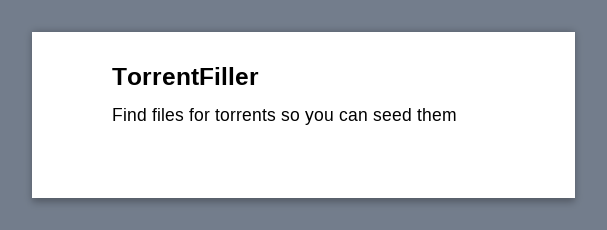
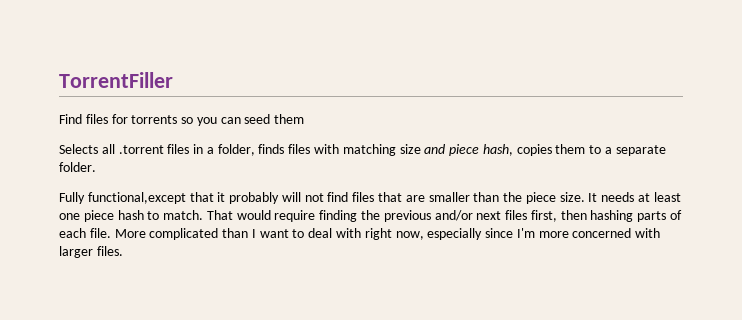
+ Selects all .torrent files in a folder, finds files with matching size and piece hash, copies them to a separate folder.
+ Fully functional,except that it probably will not find files that are smaller than the piece size. It needs at least one piece hash to match. That would require finding the previous and/or next files first, then hashing parts of each file. More complicated than I want to deal with right now, especially since I'm more concerned with larger files.

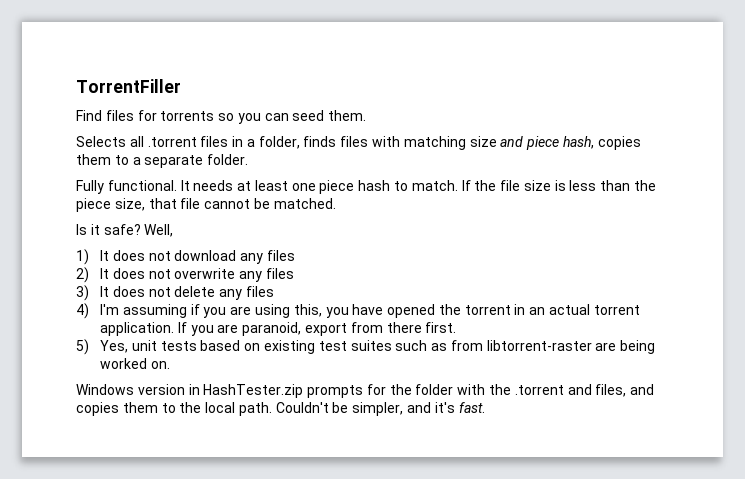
- Find files for torrents so you can seed them
+ Find files for torrents so you can seed them.
- Fully functional,except that it probably will not find files that are smaller than the piece size.
+ Fully functional.
- That would require finding the previous and/or next files first, then hashing parts of each file. More complicated than I want to deal with right now, especially since I'm more concerned with larger files.
+ If the file size is less than the piece size, that file cannot be matched.
+ Is it safe? Well,
+ 1) It does not download any files
+ 2) It does not overwrite any files
+ 3) It does not delete any files
+ 4) I'm assuming if you are using this, you have opened the torrent in an actual torrent application. If you are paranoid, export from there first.
+ 5) Yes, unit tests based on existing test suites such as from libtorrent-raster are being worked on.
+ Windows version in HashTester.zip prompts for the folder with the .torrent and files, and copies them to the local path. Couldn't be simpler, and it's fast.

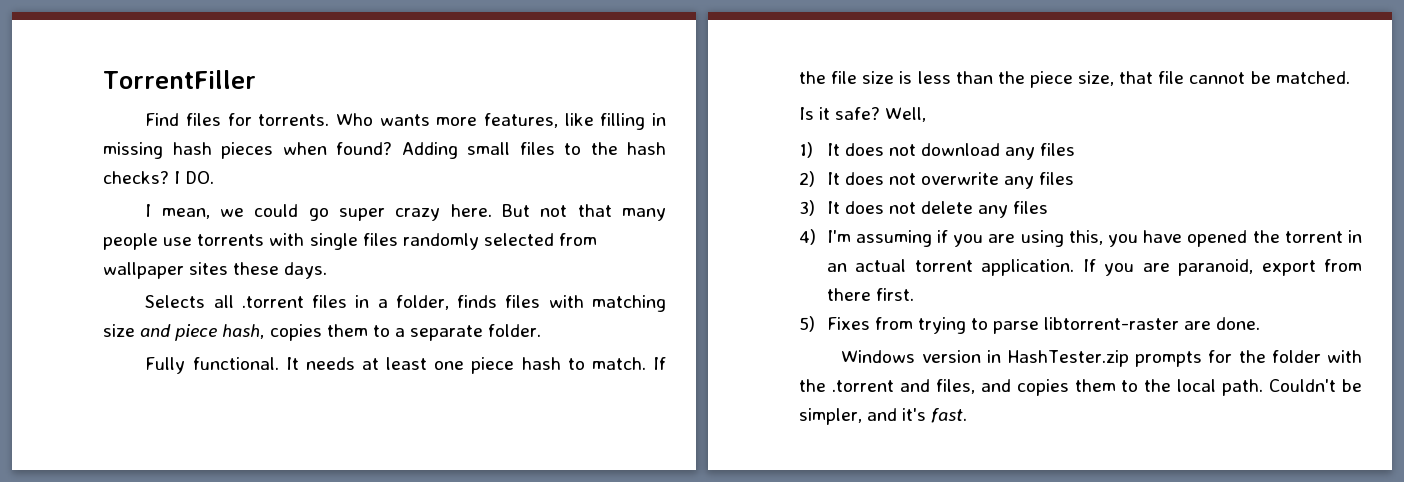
- Find files for torrents so you can seed them.
+ Find files for torrents. Who wants more features, like filling in missing hash pieces when found? Adding small files to the hash checks? I DO.
+ I mean, we could go super crazy here. But not that many people use torrents with single files randomly selected from wallpaper sites these days.
- 5) Yes, unit tests based on existing test suites such as from libtorrent-raster are being worked on.
+ 5) Fixes from trying to parse libtorrent-raster are done.

